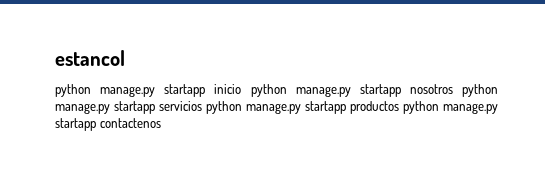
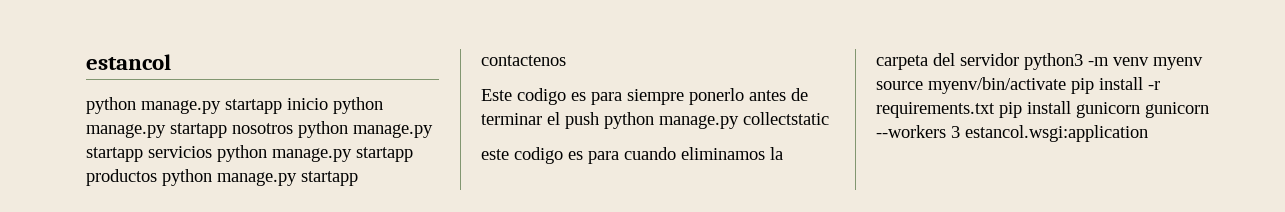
+ Este codigo es para siempre ponerlo antes de terminar el push python manage.py collectstatic
+ este codigo es para cuando eliminamos la carpeta del servidor python3 -m venv myenv source myenv/bin/activate pip install -r requirements.txt pip install gunicorn gunicorn --workers 3 estancol.wsgi:application

